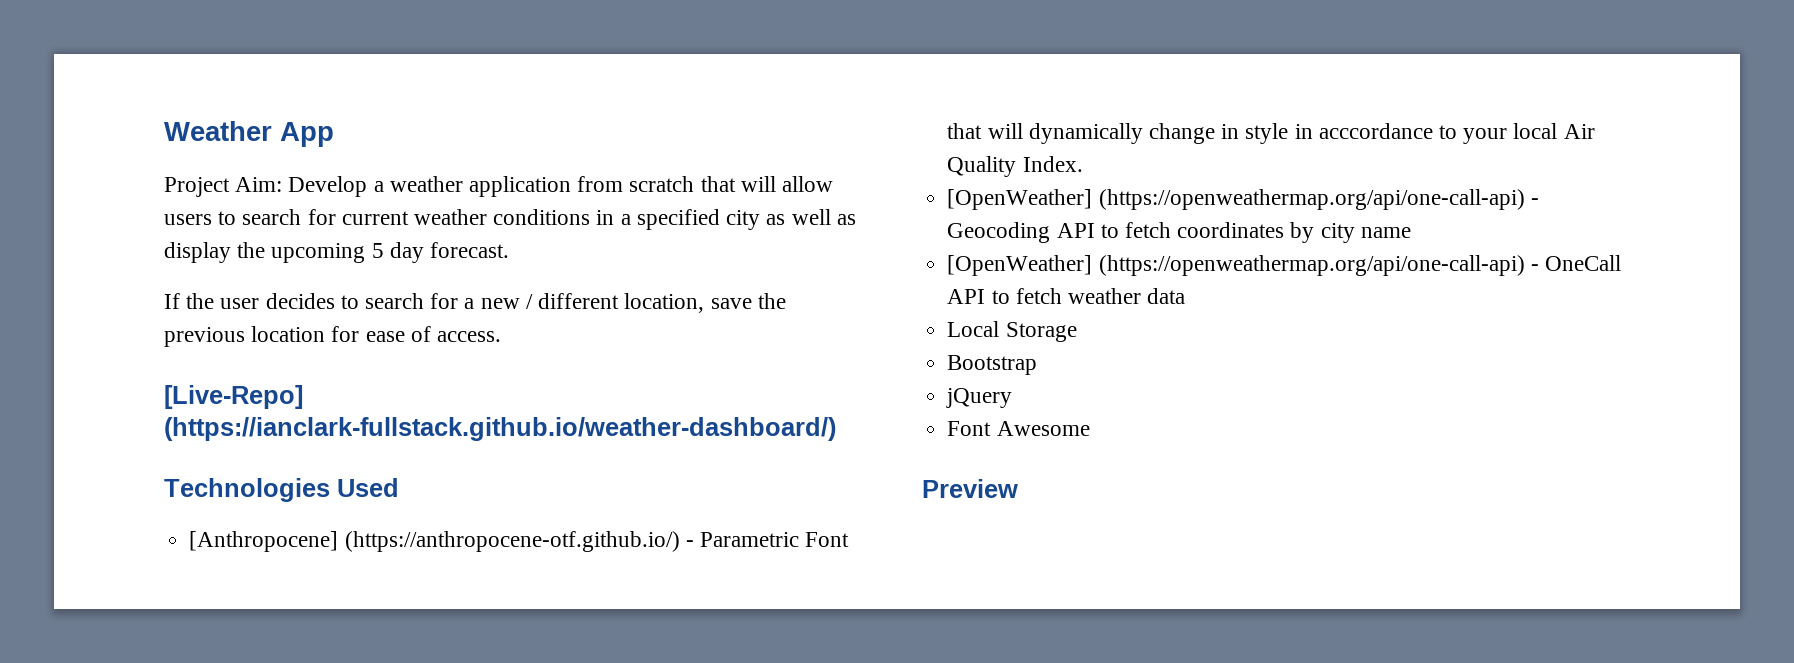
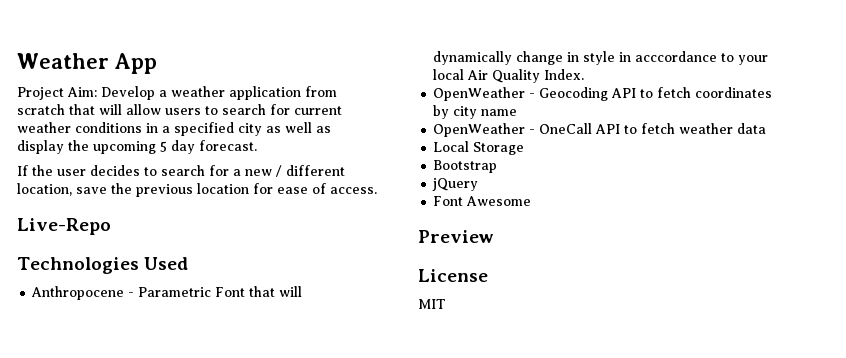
- [Live-Repo] (https://ianclark-fullstack.github.io/weather-dashboard/)
+ Live-Repo
- [Anthropocene] (https://anthropocene-otf.github.io/) - Parametric Font that will dynamically change in style in acccordance to your local Air Quality Index.
+ Anthropocene - Parametric Font that will dynamically change in style in acccordance to your local Air Quality Index.
- [OpenWeather] (https://openweathermap.org/api/one-call-api) - Geocoding API to fetch coordinates by city name
+ OpenWeather - Geocoding API to fetch coordinates by city name
- [OpenWeather] (https://openweathermap.org/api/one-call-api) - OneCall API to fetch weather data
+ OpenWeather - OneCall API to fetch weather data
+ License
+ MIT

